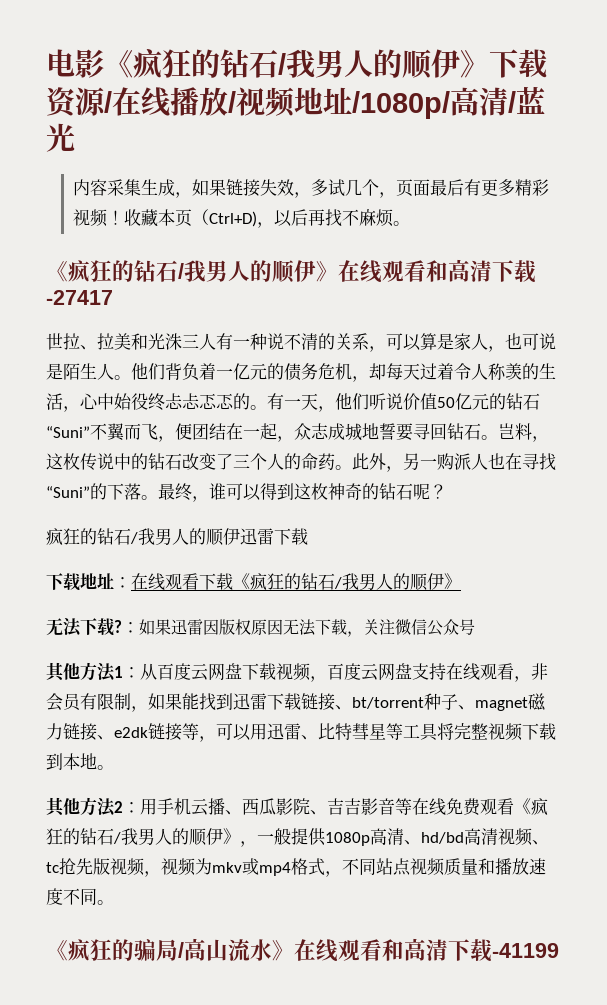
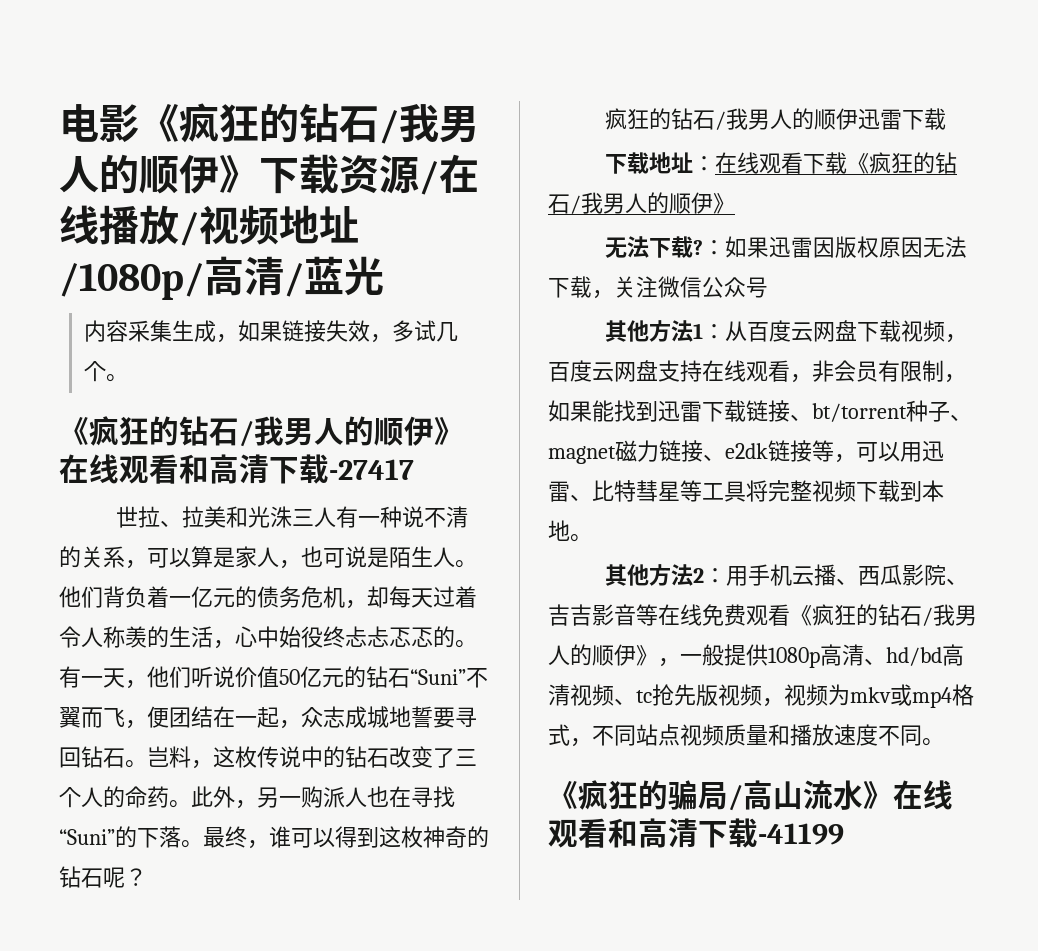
- 内容采集生成，如果链接失效，多试几个，页面最后有更多精彩视频！收藏本页（Ctrl+D)，以后再找不麻烦。
+ 内容采集生成，如果链接失效，多试几个。

